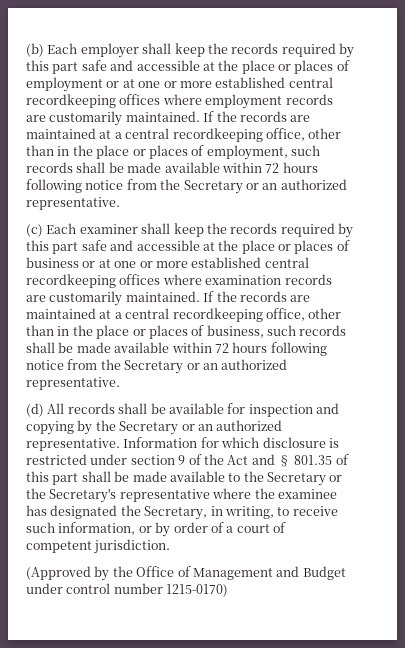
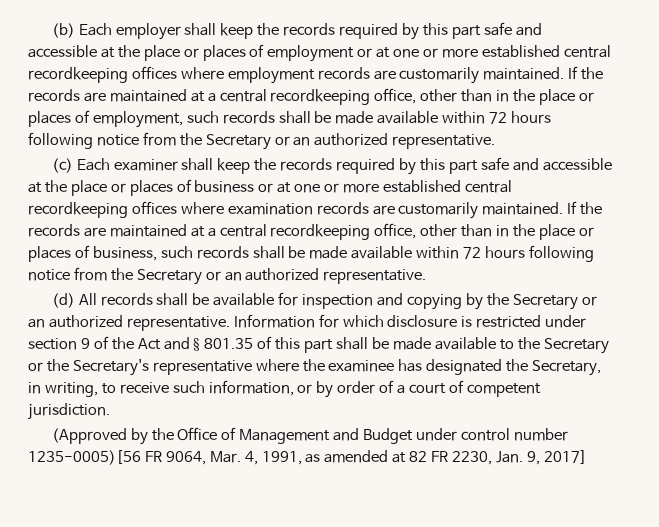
- (Approved by the Office of Management and Budget under control number 1215-0170)
+ (Approved by the Office of Management and Budget under control number 1235-0005)[56 FR 9064, Mar. 4, 1991, as amended at 82 FR 2230, Jan. 9, 2017]

